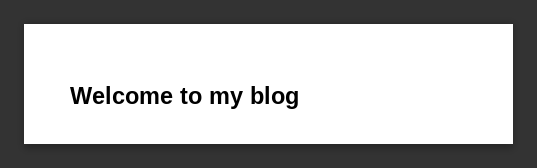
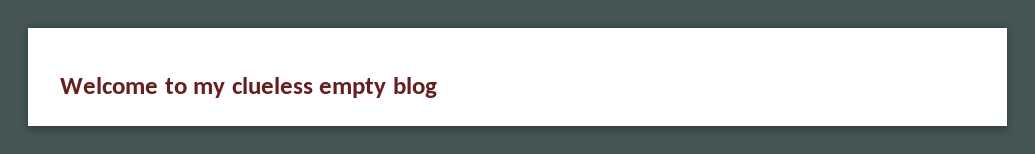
- Welcome to my blog
+ Welcome to my clueless empty blog

